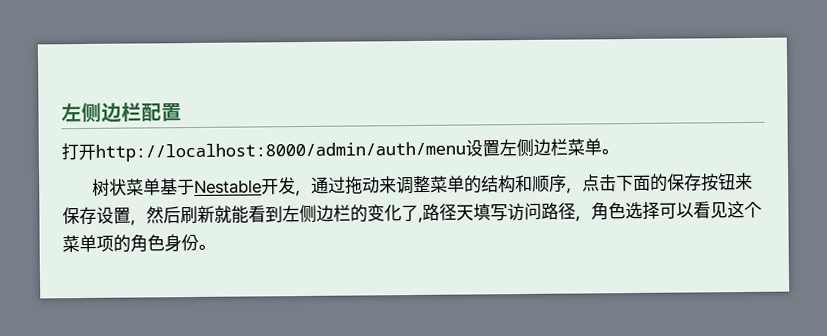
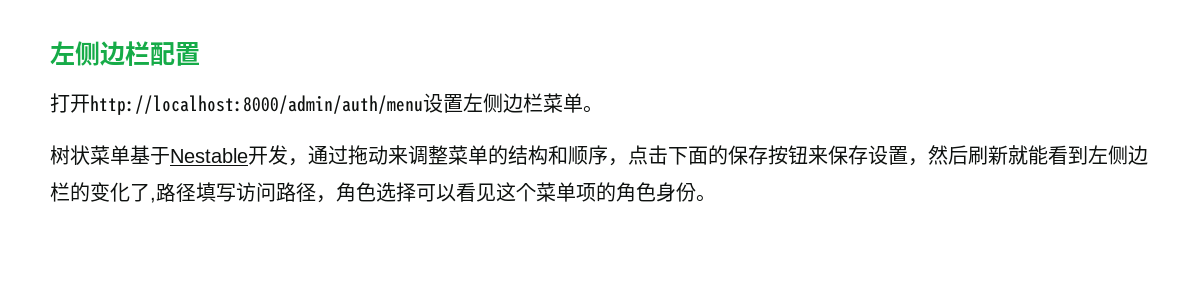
- 树状菜单基于Nestable开发，通过拖动来调整菜单的结构和顺序，点击下面的保存按钮来保存设置，然后刷新就能看到左侧边栏的变化了,路径天填写访问路径，角色选择可以看见这个菜单项的角色身份。
+ 树状菜单基于Nestable开发，通过拖动来调整菜单的结构和顺序，点击下面的保存按钮来保存设置，然后刷新就能看到左侧边栏的变化了,路径填写访问路径，角色选择可以看见这个菜单项的角色身份。

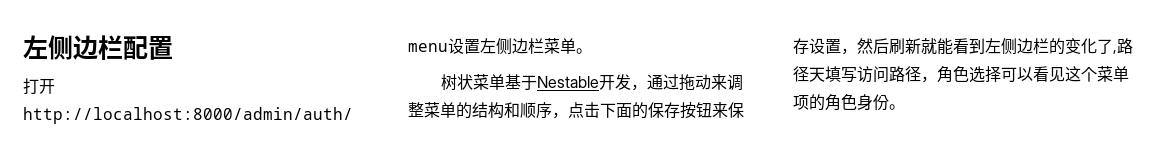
- 树状菜单基于Nestable开发，通过拖动来调整菜单的结构和顺序，点击下面的保存按钮来保存设置，然后刷新就能看到左侧边栏的变化了,路径填写访问路径，角色选择可以看见这个菜单项的角色身份。
+ 树状菜单基于Nestable开发，通过拖动来调整菜单的结构和顺序，点击下面的保存按钮来保存设置，然后刷新就能看到左侧边栏的变化了,路径天填写访问路径，角色选择可以看见这个菜单项的角色身份。

